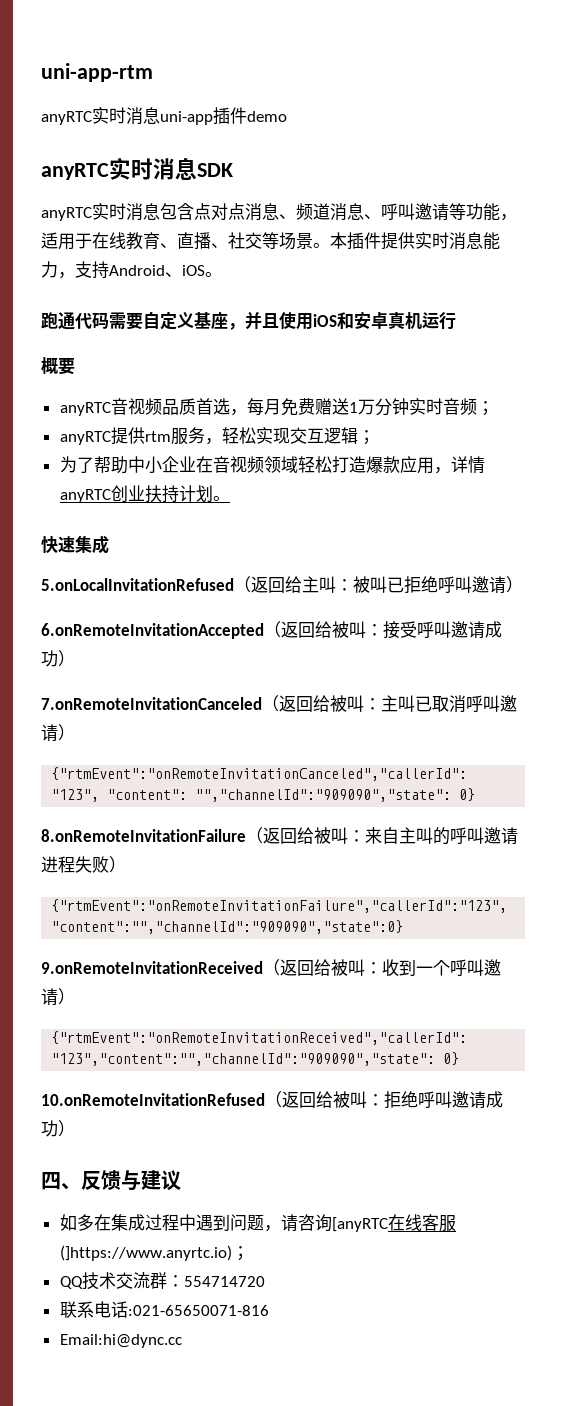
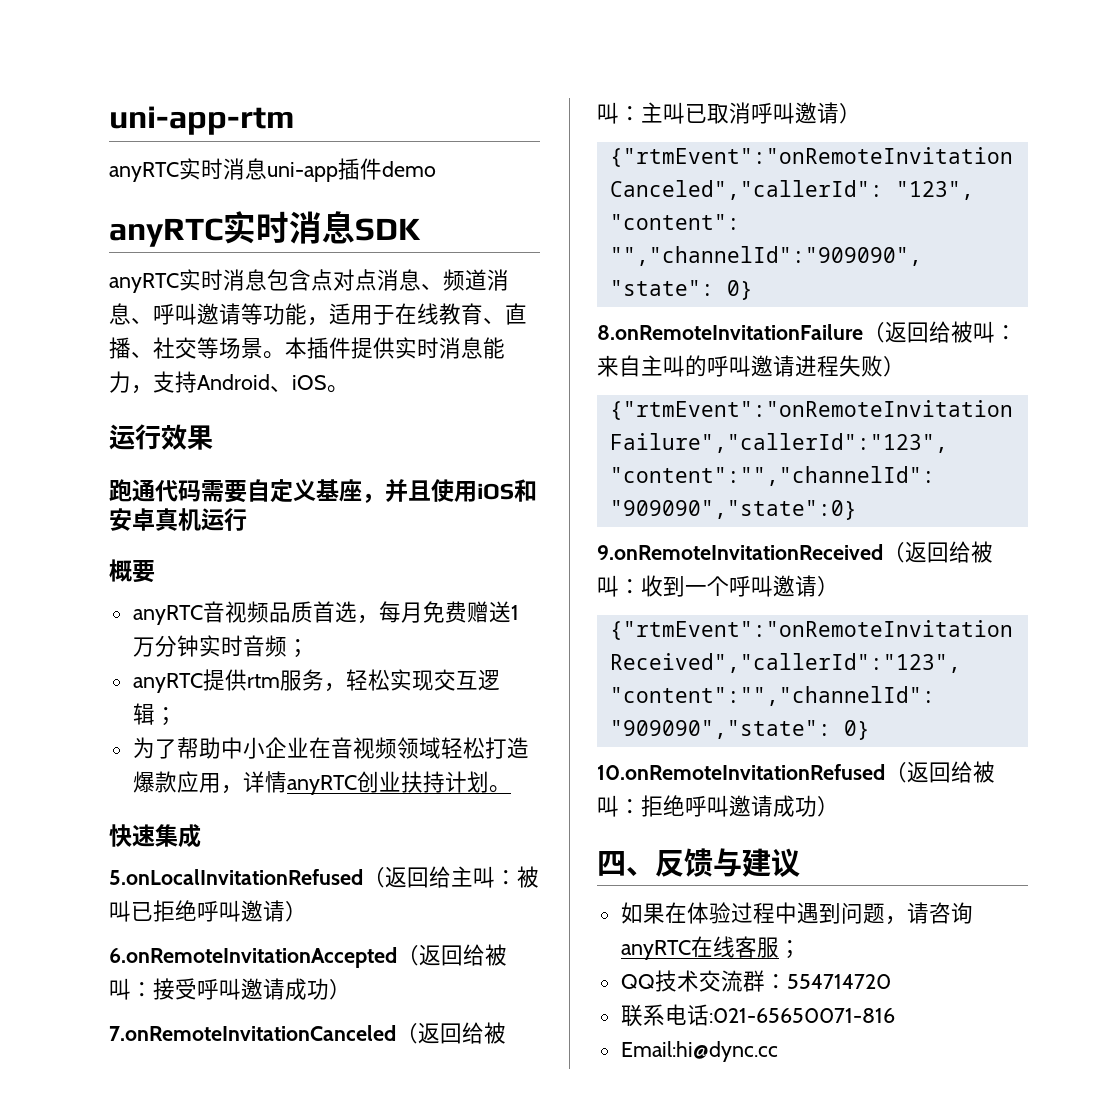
+ 运行效果
- 如多在集成过程中遇到问题，请咨询[anyRTC在线客服(]https://www.anyrtc.io)；
+ 如果在体验过程中遇到问题，请咨询anyRTC在线客服；

